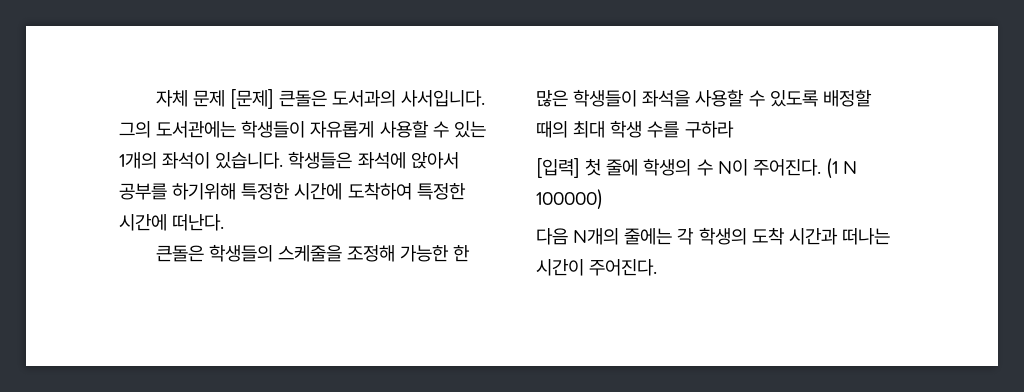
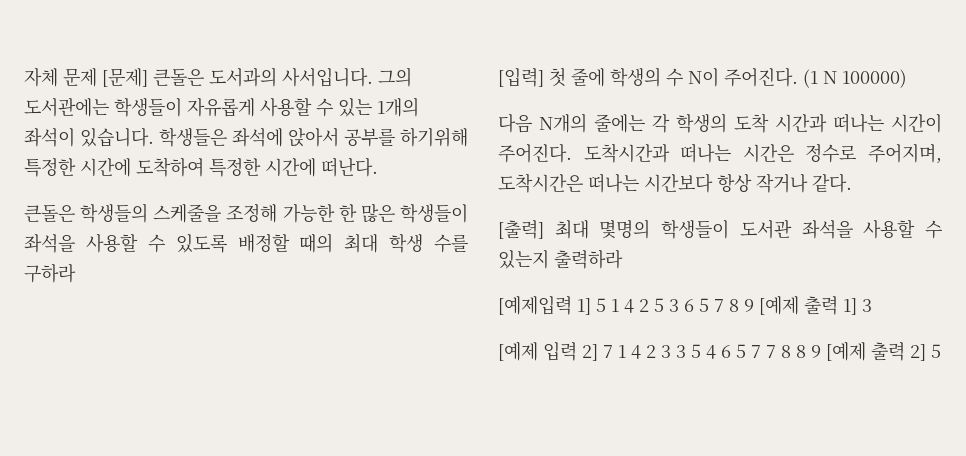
+ 도착시간과 떠나는 시간은 정수로 주어지며, 도착시간은 떠나는 시간보다 항상 작거나 같다.
+ [출력] 최대 몇명의 학생들이 도서관 좌석을 사용할 수 있는지 출력하라
+ [예제입력 1] 5 1 4 2 5 3 6 5 7 8 9 [예제 출력 1] 3
+ [예제 입력 2] 7 1 4 2 3 3 5 4 6 5 7 7 8 8 9 [예제 출력 2] 5

